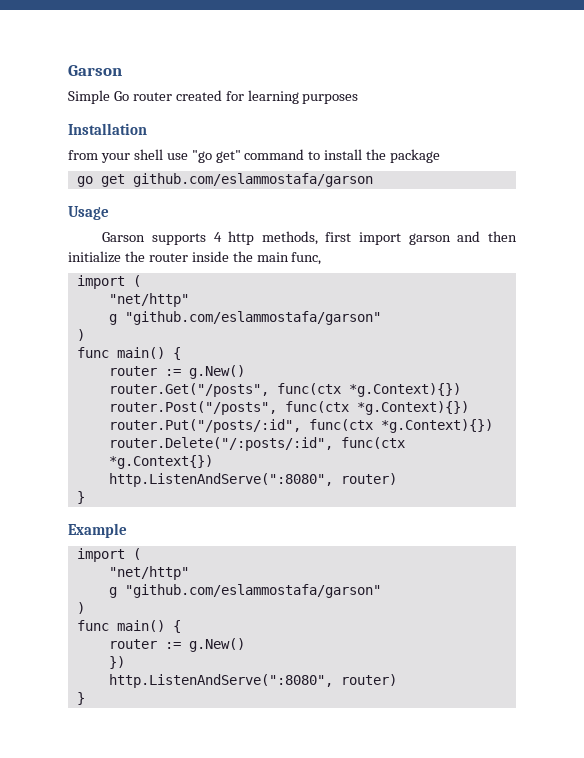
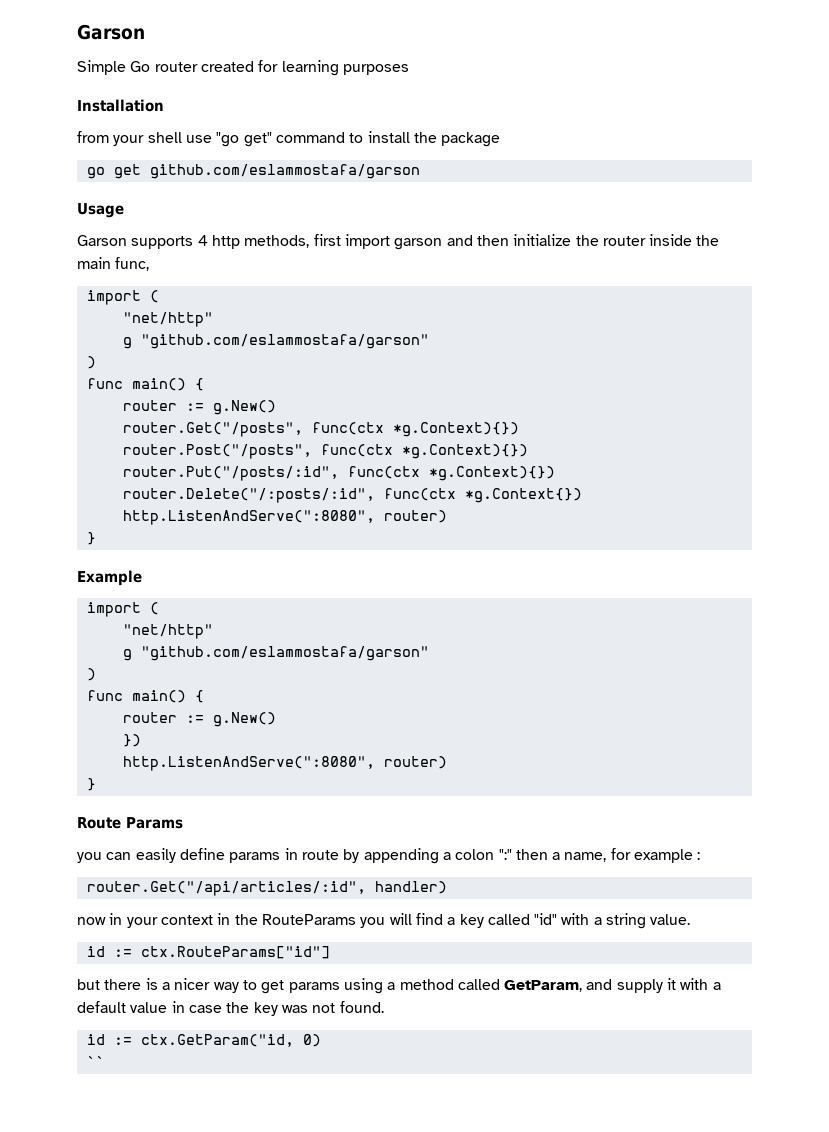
+ Route Params
+ you can easily define params in route by appending a colon ":" then a name, for example :
+ router.Get("/api/articles/:id", handler)
+ now in your context in the RouteParams you will find a key called "id" with a string value.
+ id := ctx.RouteParams["id"]
+ but there is a nicer way to get params using a method called GetParam, and supply it with a default value in case the key was not found.
+ id := ctx.GetParam("id, 0)
+ ``

